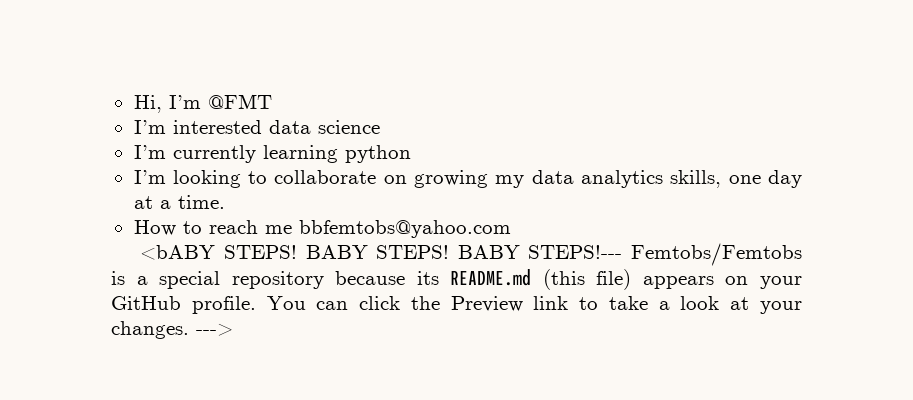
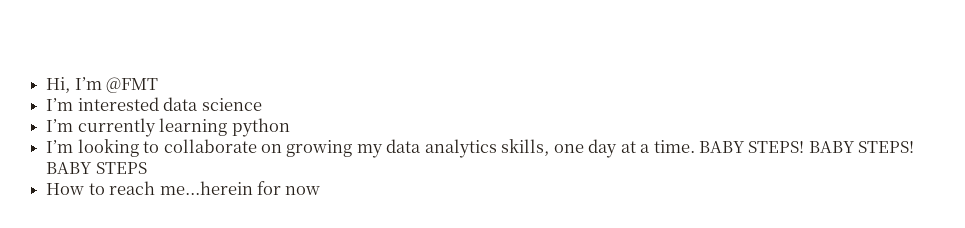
- I’m looking to collaborate on growing my data analytics skills, one day at a time.
- How to reach me bbfemtobs@yahoo.com
- <bABY STEPS! BABY STEPS! BABY STEPS!--- Femtobs/Femtobs is a special repository because its README.md (this file) appears on your GitHub profile. You can click the Preview link to take a look at your changes. --->
+ I’m looking to collaborate on growing my data analytics skills, one day at a time. BABY STEPS! BABY STEPS! BABY STEPS
+ How to reach me...herein for now

